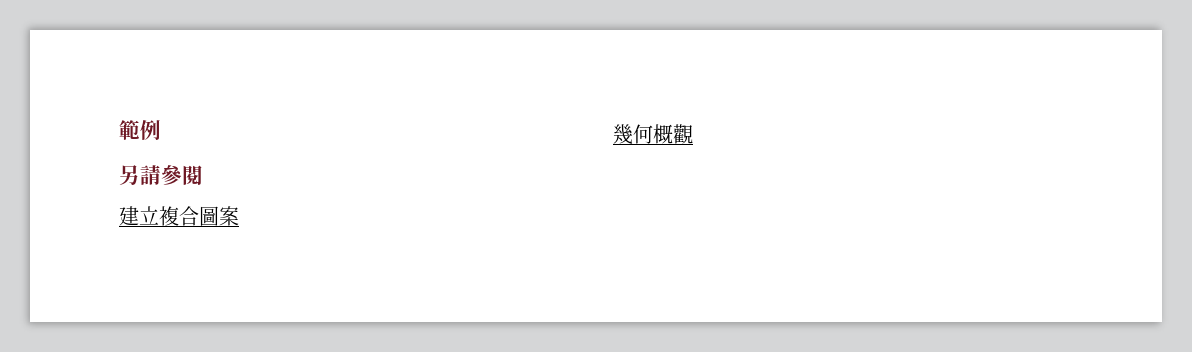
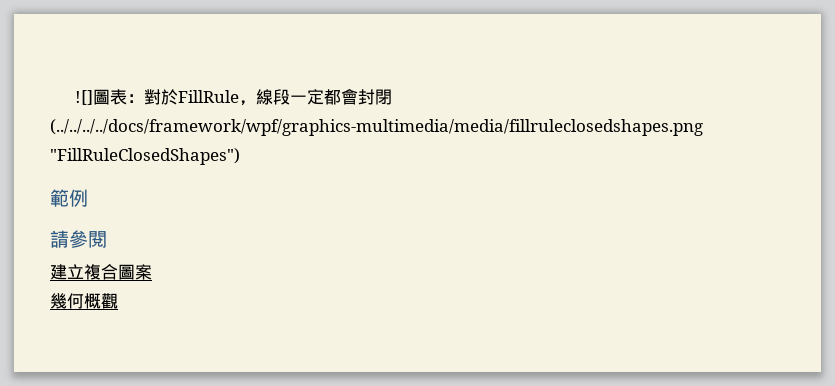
+ ![]圖表：對於FillRule，線段一定都會封閉(../../../../docs/framework/wpf/graphics-multimedia/media/fillruleclosedshapes.png "FillRuleClosedShapes")
- 另請參閱
+ 請參閱

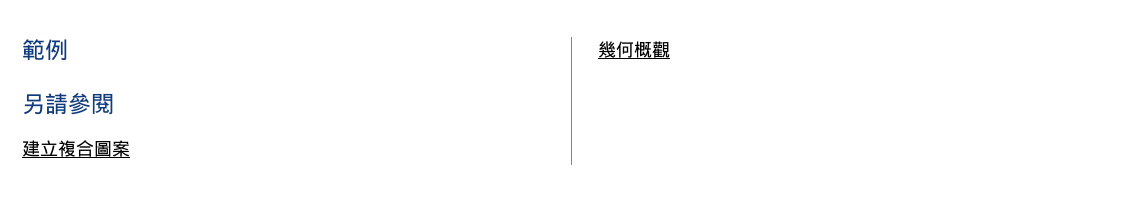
- ![]圖表：對於FillRule，線段一定都會封閉(../../../../docs/framework/wpf/graphics-multimedia/media/fillruleclosedshapes.png "FillRuleClosedShapes")
- 請參閱
+ 另請參閱

